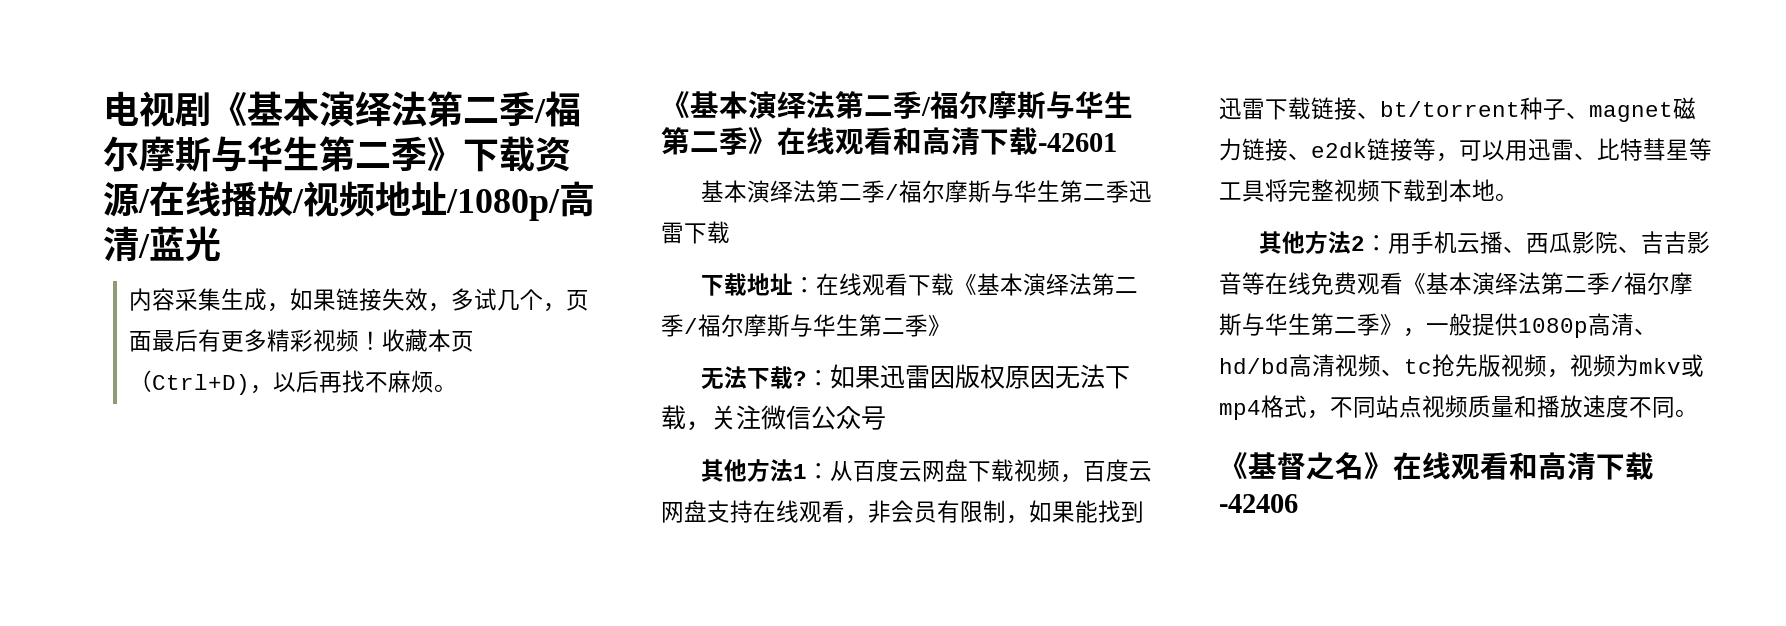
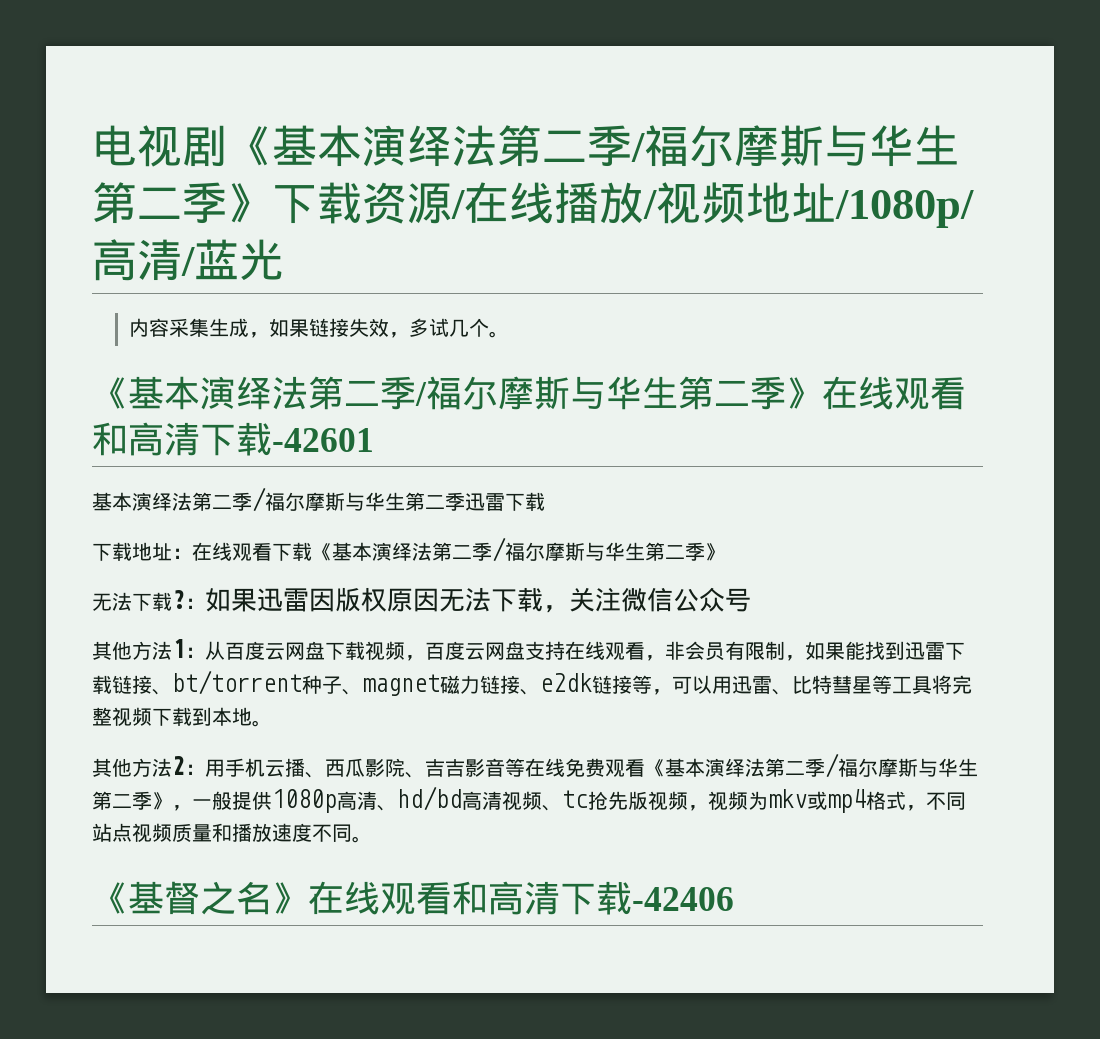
- 内容采集生成，如果链接失效，多试几个，页面最后有更多精彩视频！收藏本页（Ctrl+D)，以后再找不麻烦。
+ 内容采集生成，如果链接失效，多试几个。

